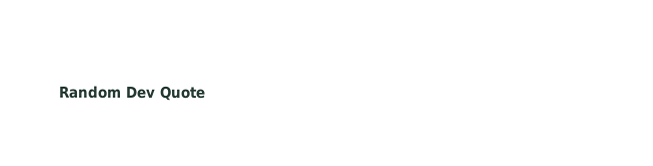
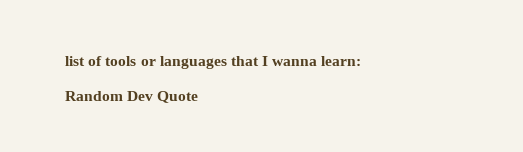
+ list of tools or languages that I wanna learn:

